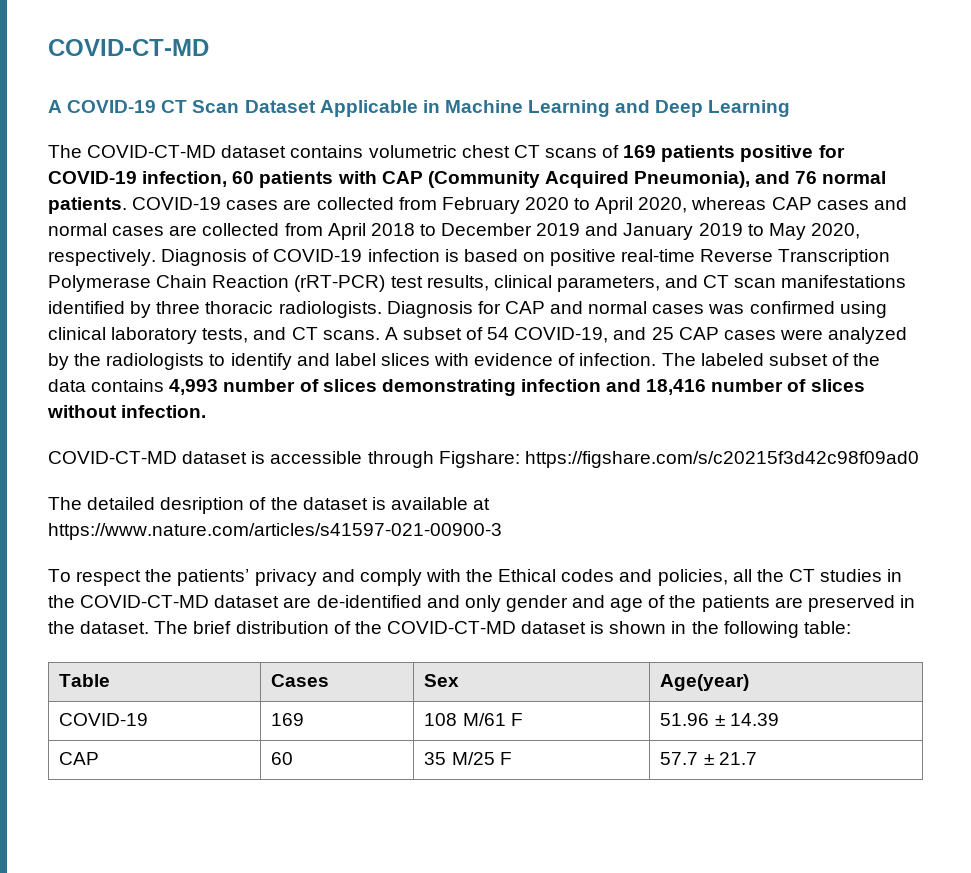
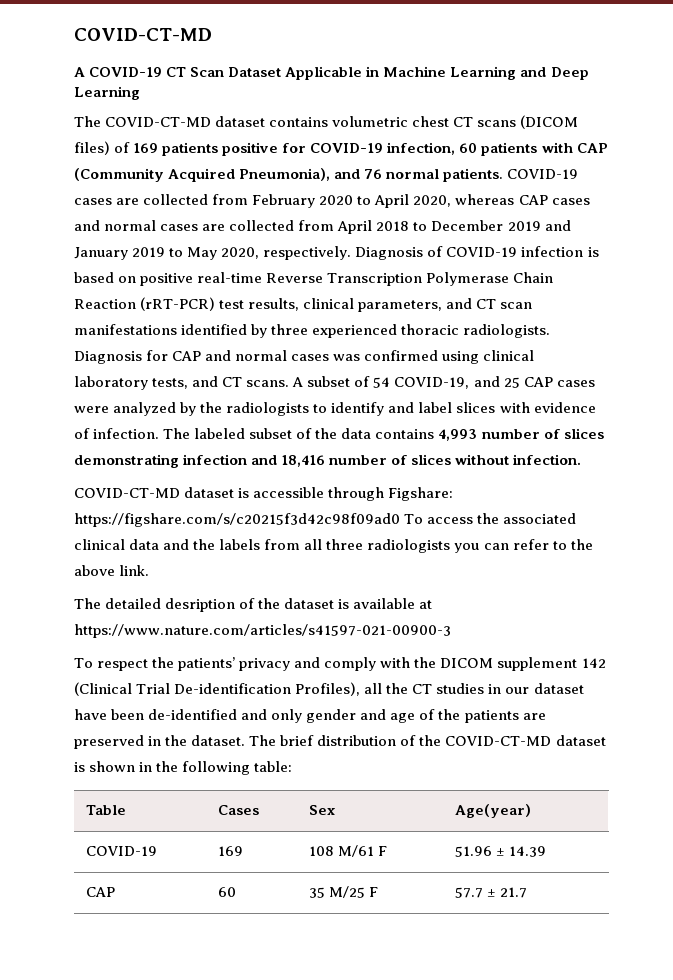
- The COVID-CT-MD dataset contains volumetric chest CT scans of 169 patients positive for COVID-19 infection, 60 patients with CAP (Community Acquired Pneumonia), and 76 normal patients.
+ The COVID-CT-MD dataset contains volumetric chest CT scans (DICOM files) of 169 patients positive for COVID-19 infection, 60 patients with CAP (Community Acquired Pneumonia), and 76 normal patients.
- Diagnosis of COVID-19 infection is based on positive real-time Reverse Transcription Polymerase Chain Reaction (rRT-PCR) test results, clinical parameters, and CT scan manifestations identified by three thoracic radiologists.
+ Diagnosis of COVID-19 infection is based on positive real-time Reverse Transcription Polymerase Chain Reaction (rRT-PCR) test results, clinical parameters, and CT scan manifestations identified by three experienced thoracic radiologists.
- COVID-CT-MD dataset is accessible through Figshare: https://figshare.com/s/c20215f3d42c98f09ad0
+ COVID-CT-MD dataset is accessible through Figshare: https://figshare.com/s/c20215f3d42c98f09ad0 To access the associated clinical data and the labels from all three radiologists you can refer to the above link.
- To respect the patients’ privacy and comply with the Ethical codes and policies, all the CT studies in the COVID-CT-MD dataset are de-identified and only gender and age of the patients are preserved in the dataset.
+ To respect the patients’ privacy and comply with the DICOM supplement 142 (Clinical Trial De-identification Profiles), all the CT studies in our dataset have been de-identified and only gender and age of the patients are preserved in the dataset.

